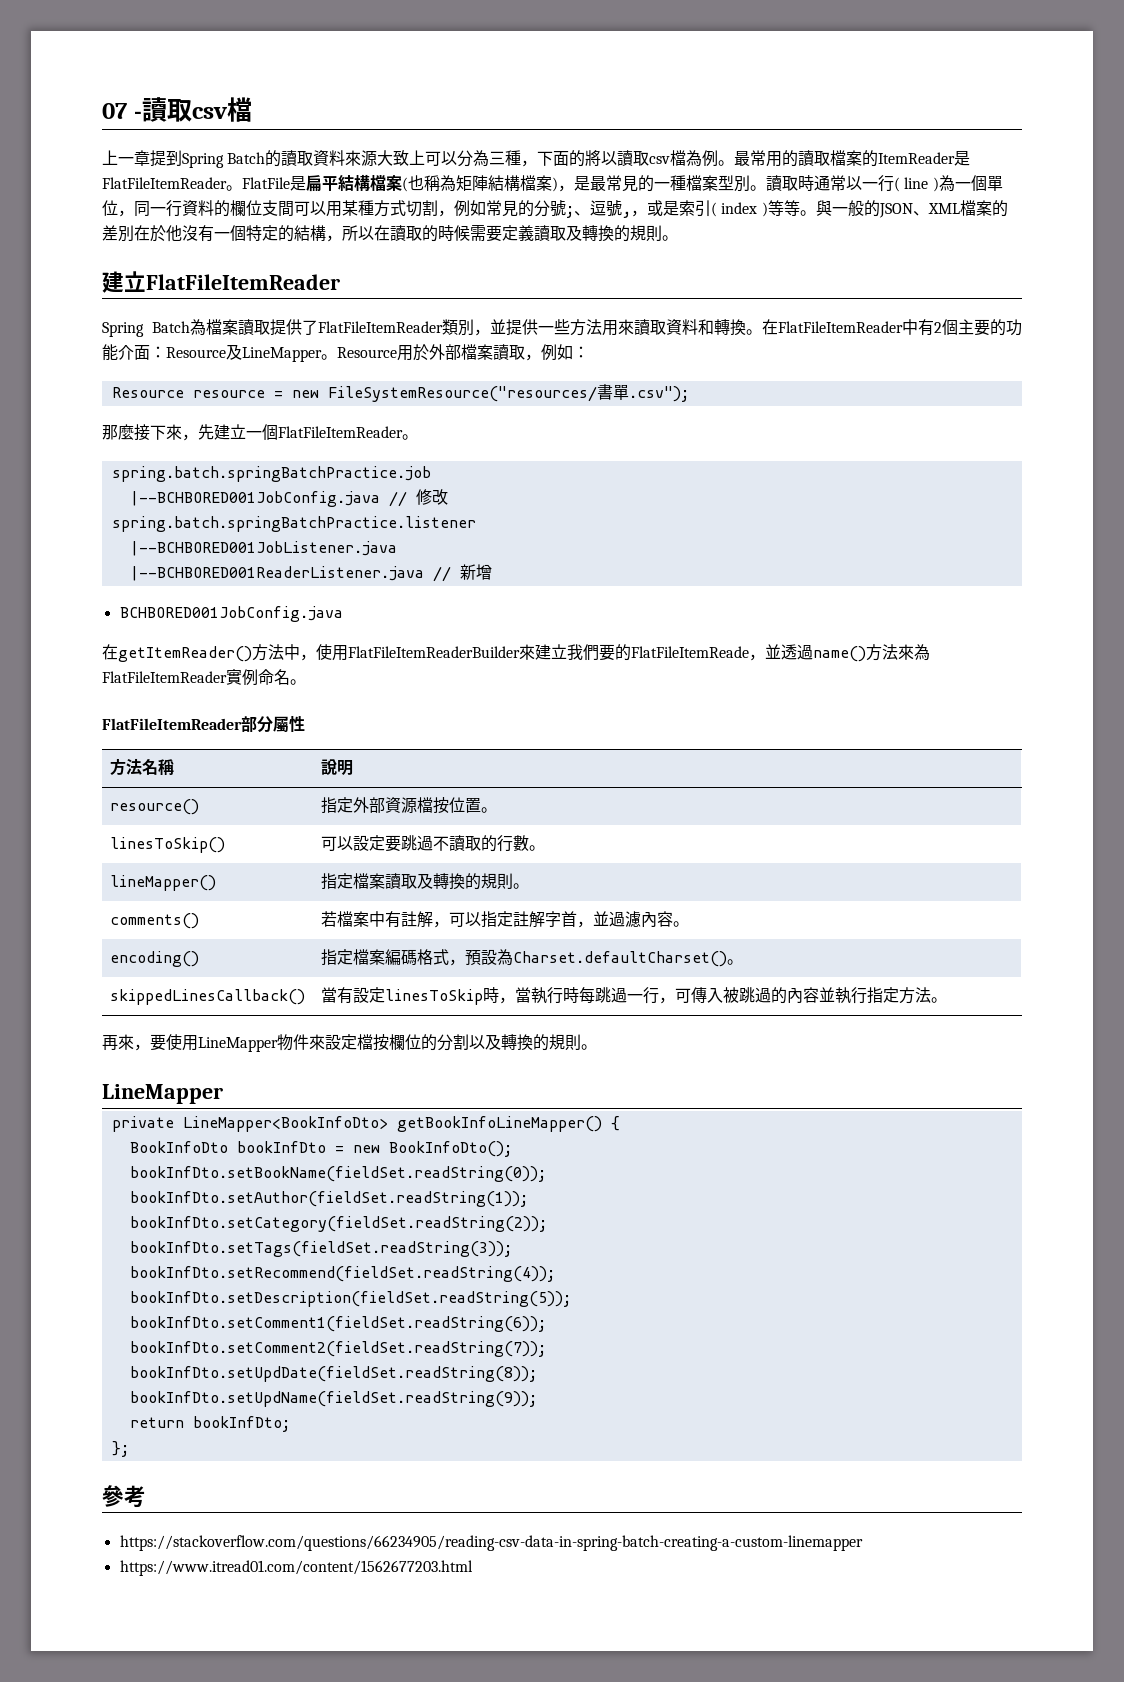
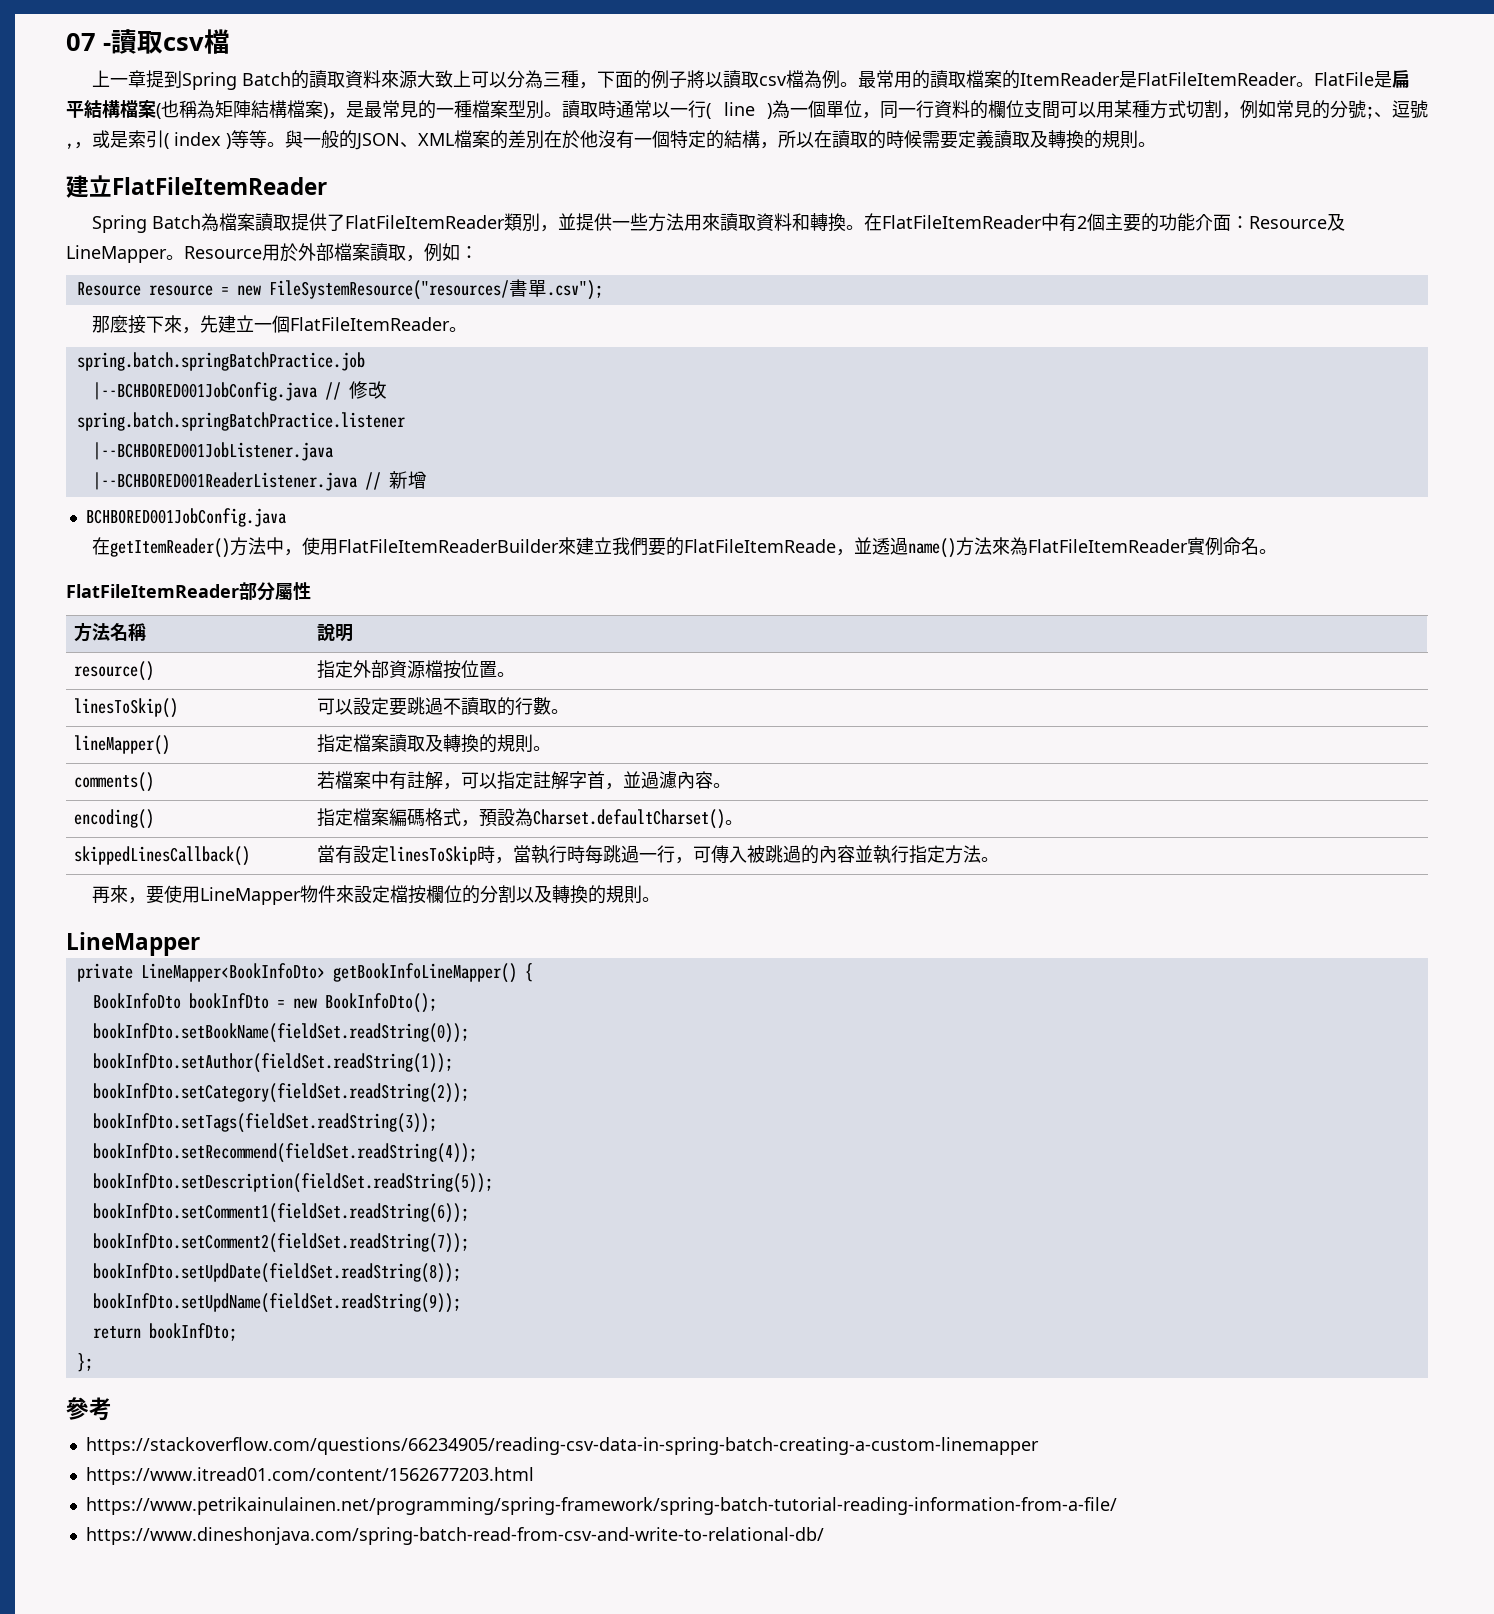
- 上一章提到Spring Batch的讀取資料來源大致上可以分為三種，下面的將以讀取csv檔為例。
+ 上一章提到Spring Batch的讀取資料來源大致上可以分為三種，下面的例子將以讀取csv檔為例。
+ https://www.petrikainulainen.net/programming/spring-framework/spring-batch-tutorial-reading-information-from-a-file/
+ https://www.dineshonjava.com/spring-batch-read-from-csv-and-write-to-relational-db/

